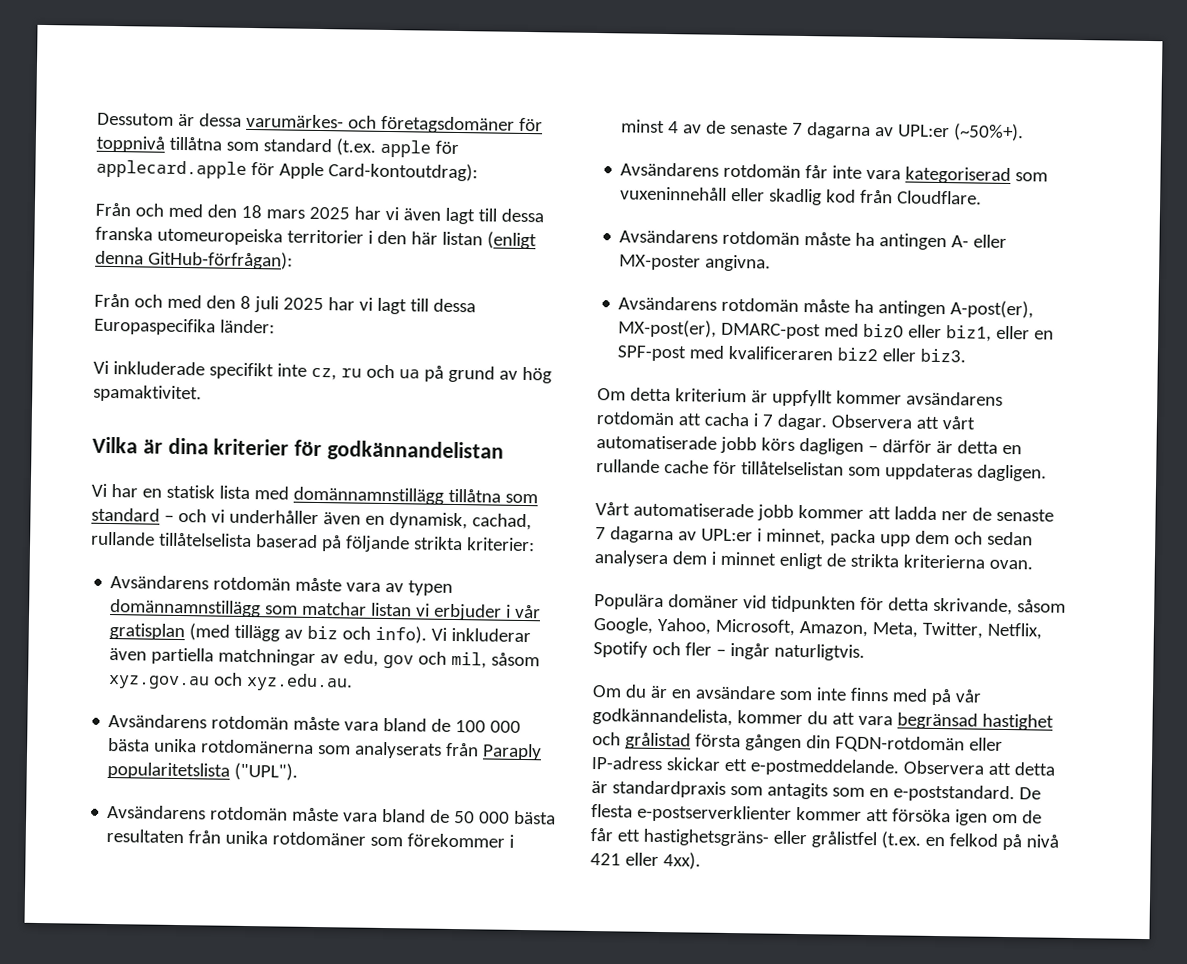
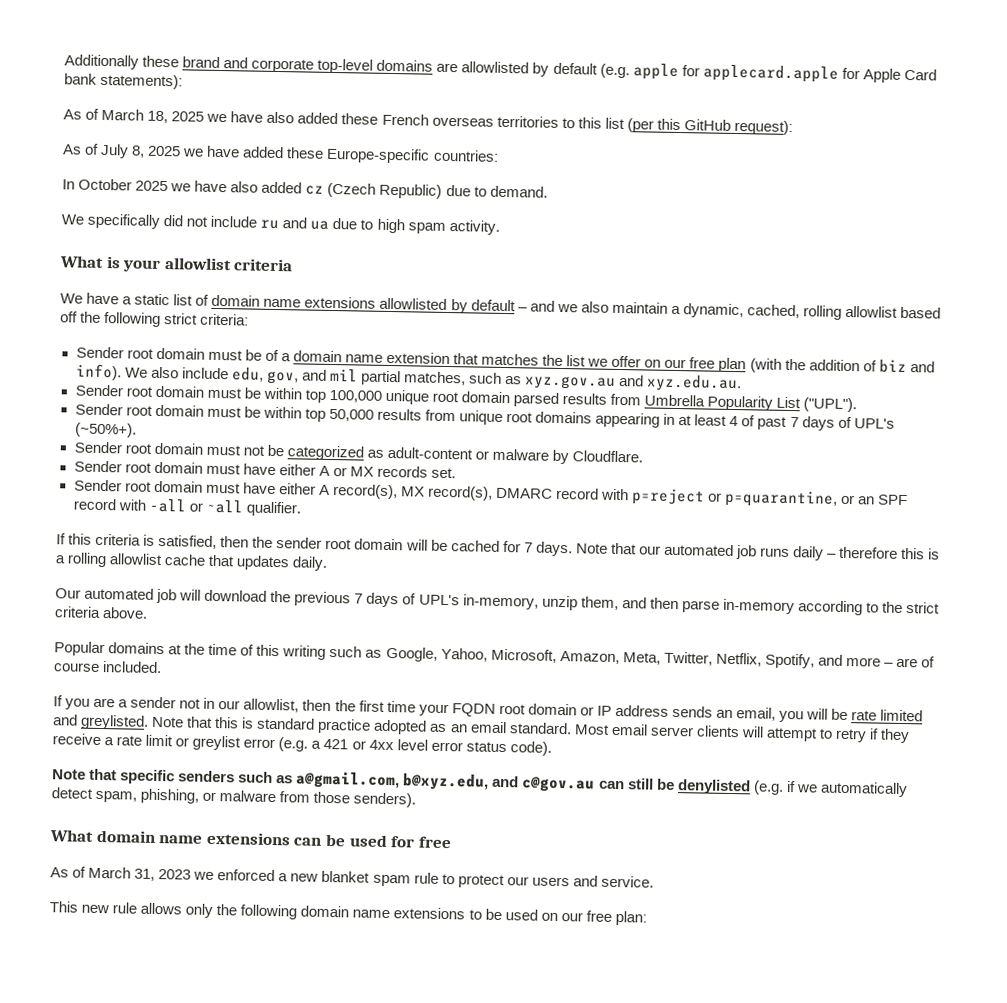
- Dessutom är dessa varumärkes- och företagsdomäner för toppnivå tillåtna som standard (t.ex. apple för applecard.apple för Apple Card-kontoutdrag):
- Från och med den 18 mars 2025 har vi även lagt till dessa franska utomeuropeiska territorier i den här listan (enligt denna GitHub-förfrågan):
- Från och med den 8 juli 2025 har vi lagt till dessa Europaspecifika länder:
- Vi inkluderade specifikt inte cz, ru och ua på grund av hög spamaktivitet.
- Vilka är dina kriterier för godkännandelistan
- Vi har en statisk lista med domännamnstillägg tillåtna som standard – och vi underhåller även en dynamisk, cachad, rullande tillåtelselista baserad på följande strikta kriterier:
- Avsändarens rotdomän måste vara av typen domännamnstillägg som matchar listan vi erbjuder i vår gratisplan (med tillägg av biz och info). Vi inkluderar även partiella matchningar av edu, gov och mil, såsom xyz.gov.au och xyz.edu.au.
- Avsändarens rotdomän måste vara bland de 100 000 bästa unika rotdomänerna som analyserats från Paraply popularitetslista ("UPL").
- Avsändarens rotdomän måste vara bland de 50 000 bästa resultaten från unika rotdomäner som förekommer i minst 4 av de senaste 7 dagarna av UPL:er (~50%+).
- Avsändarens rotdomän får inte vara kategoriserad som vuxeninnehåll eller skadlig kod från Cloudflare.
- Avsändarens rotdomän måste ha antingen A- eller MX-poster angivna.
- Avsändarens rotdomän måste ha antingen A-post(er), MX-post(er), DMARC-post med biz0 eller biz1, eller en SPF-post med kvalificeraren biz2 eller biz3.
- Om detta kriterium är uppfyllt kommer avsändarens rotdomän att cacha i 7 dagar. Observera att vårt automatiserade jobb körs dagligen – därför är detta en rullande cache för tillåtelselistan som uppdateras dagligen.
- Vårt automatiserade jobb kommer att ladda ner de senaste 7 dagarna av UPL:er i minnet, packa upp dem och sedan analysera dem i minnet enligt de strikta kriterierna ovan.
- Populära domäner vid tidpunkten för detta skrivande, såsom Google, Yahoo, Microsoft, Amazon, Meta, Twitter, Netflix, Spotify och fler – ingår naturligtvis.
- Om du är en avsändare som inte finns med på vår godkännandelista, kommer du att vara begränsad hastighet och grålistad första gången din FQDN-rotdomän eller IP-adress skickar ett e-postmeddelande. Observera att detta är standardpraxis som antagits som en e-poststandard. De flesta e-postserverklienter kommer att försöka igen om de får ett hastighetsgräns- eller grålistfel (t.ex. en felkod på nivå 421 eller 4xx).
+ Additionally these brand and corporate top-level domains are allowlisted by default (e.g. apple for applecard.apple for Apple Card bank statements):
+ As of March 18, 2025 we have also added these French overseas territories to this list (per this GitHub request):
+ As of July 8, 2025 we have added these Europe-specific countries:
+ In October 2025 we have also added cz (Czech Republic) due to demand.
+ We specifically did not include ru and ua due to high spam activity.
+ What is your allowlist criteria
+ We have a static list of domain name extensions allowlisted by default – and we also maintain a dynamic, cached, rolling allowlist based off the following strict criteria:
+ Sender root domain must be of a domain name extension that matches the list we offer on our free plan (with the addition of biz and info). We also include edu, gov, and mil partial matches, such as xyz.gov.au and xyz.edu.au.
+ Sender root domain must be within top 100,000 unique root domain parsed results from Umbrella Popularity List ("UPL").
+ Sender root domain must be within top 50,000 results from unique root domains appearing in at least 4 of past 7 days of UPL's (~50%+).
+ Sender root domain must not be categorized as adult-content or malware by Cloudflare.
+ Sender root domain must have either A or MX records set.
+ Sender root domain must have either A record(s), MX record(s), DMARC record with p=reject or p=quarantine, or an SPF record with -all or ~all qualifier.
+ If this criteria is satisfied, then the sender root domain will be cached for 7 days. Note that our automated job runs daily – therefore this is a rolling allowlist cache that updates daily.
+ Our automated job will download the previous 7 days of UPL's in-memory, unzip them, and then parse in-memory according to the strict criteria above.
+ Popular domains at the time of this writing such as Google, Yahoo, Microsoft, Amazon, Meta, Twitter, Netflix, Spotify, and more – are of course included.
+ If you are a sender not in our allowlist, then the first time your FQDN root domain or IP address sends an email, you will be rate limited and greylisted. Note that this is standard practice adopted as an email standard. Most email server clients will attempt to retry if they receive a rate limit or greylist error (e.g. a 421 or 4xx level error status code).
+ Note that specific senders such as a@gmail.com, b@xyz.edu, and c@gov.au can still be denylisted (e.g. if we automatically detect spam, phishing, or malware from those senders).
+ What domain name extensions can be used for free
+ As of March 31, 2023 we enforced a new blanket spam rule to protect our users and service.
+ This new rule allows only the following domain name extensions to be used on our free plan:

